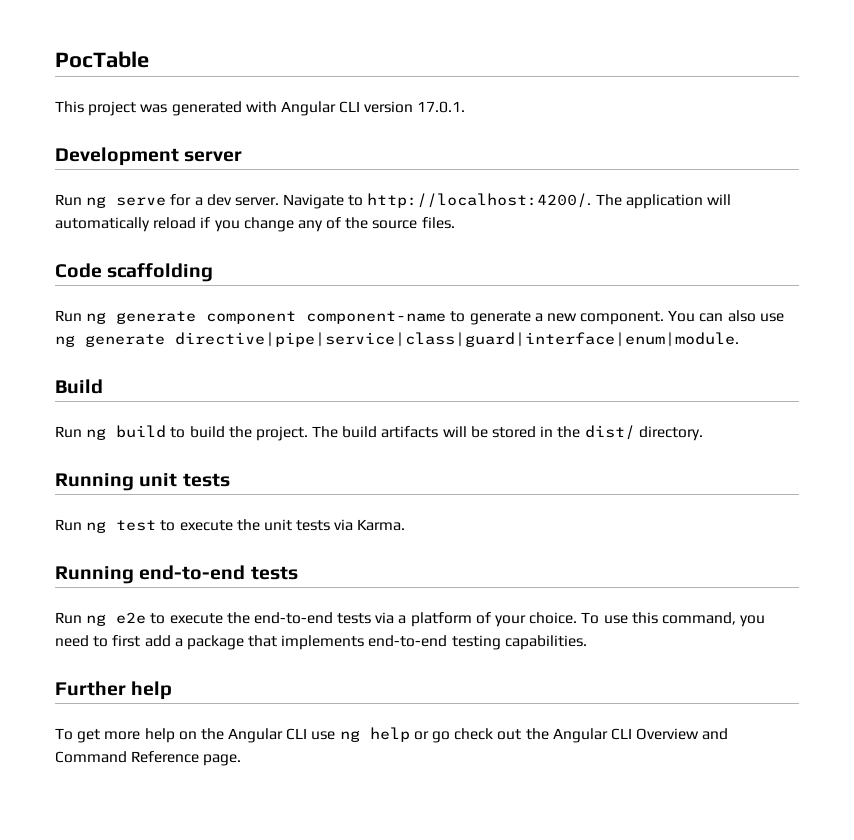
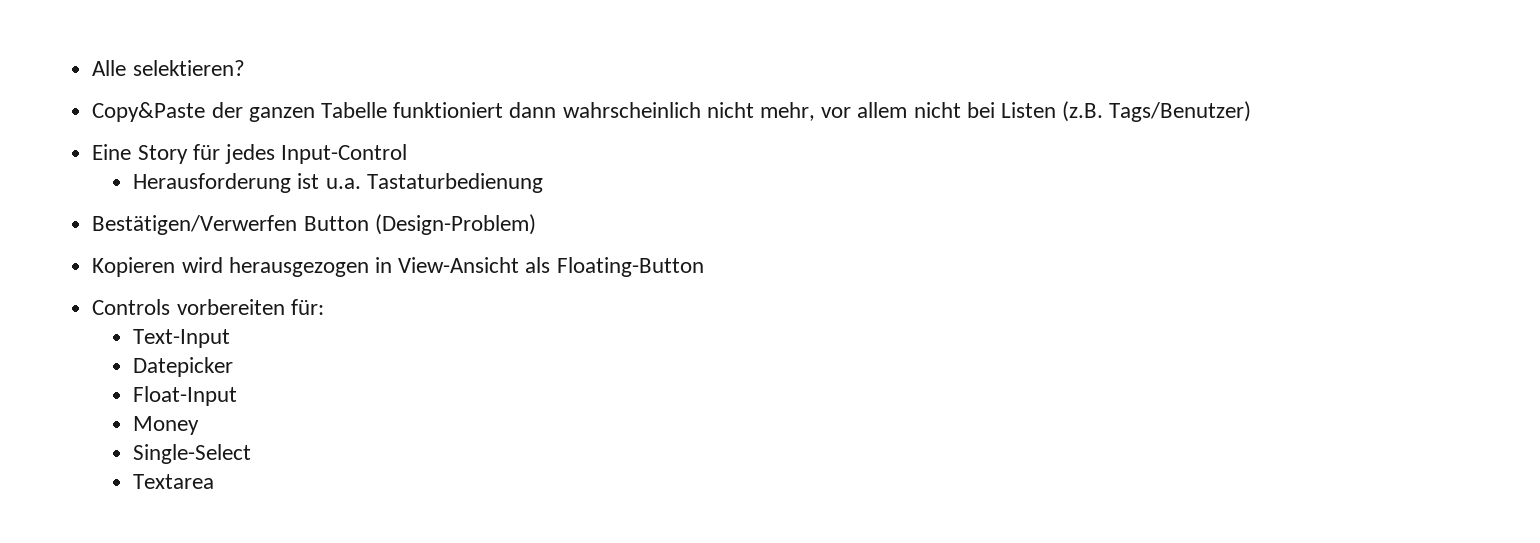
- PocTable
- This project was generated with Angular CLI version 17.0.1.
- Development server
- Run ng serve for a dev server. Navigate to http://localhost:4200/. The application will automatically reload if you change any of the source files.
- Code scaffolding
- Run ng generate component component-name to generate a new component. You can also use ng generate directive|pipe|service|class|guard|interface|enum|module.
- Build
- Run ng build to build the project. The build artifacts will be stored in the dist/ directory.
- Running unit tests
- Run ng test to execute the unit tests via Karma.
- Running end-to-end tests
- Run ng e2e to execute the end-to-end tests via a platform of your choice. To use this command, you need to first add a package that implements end-to-end testing capabilities.
- Further help
- To get more help on the Angular CLI use ng help or go check out the Angular CLI Overview and Command Reference page.
+ Alle selektieren?
+ Copy&Paste der ganzen Tabelle funktioniert dann wahrscheinlich nicht mehr, vor allem nicht bei Listen (z.B. Tags/Benutzer)
+ Eine Story für jedes Input-Control
+ Herausforderung ist u.a. Tastaturbedienung
+ Bestätigen/Verwerfen Button (Design-Problem)
+ Kopieren wird herausgezogen in View-Ansicht als Floating-Button
+ Controls vorbereiten für:
+ Text-Input
+ Datepicker
+ Float-Input
+ Money
+ Single-Select
+ Textarea

